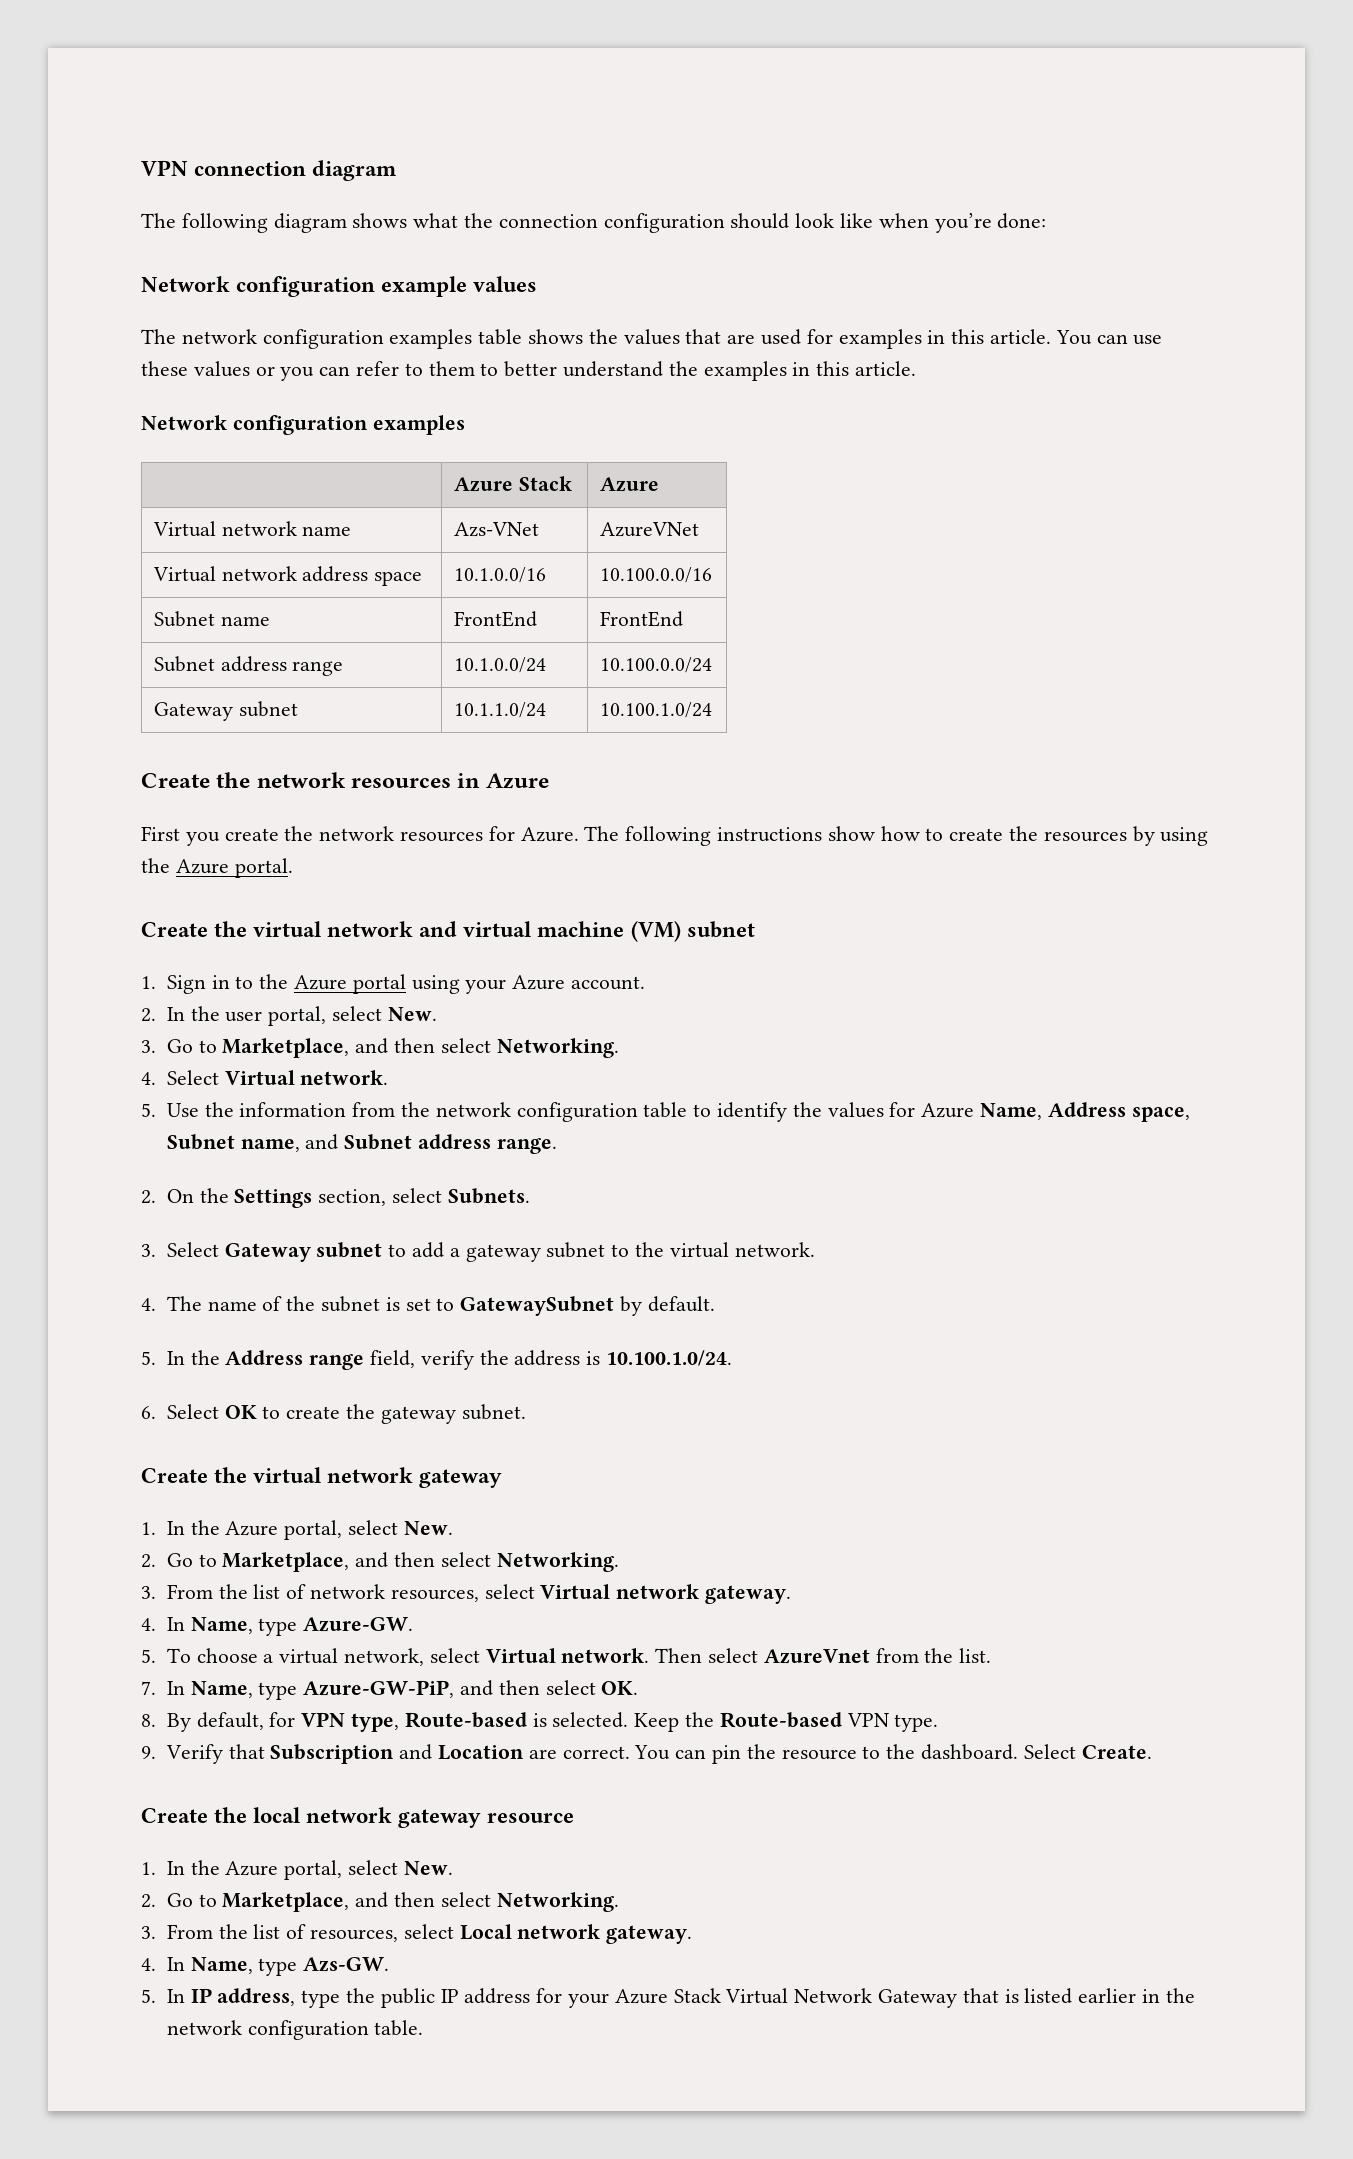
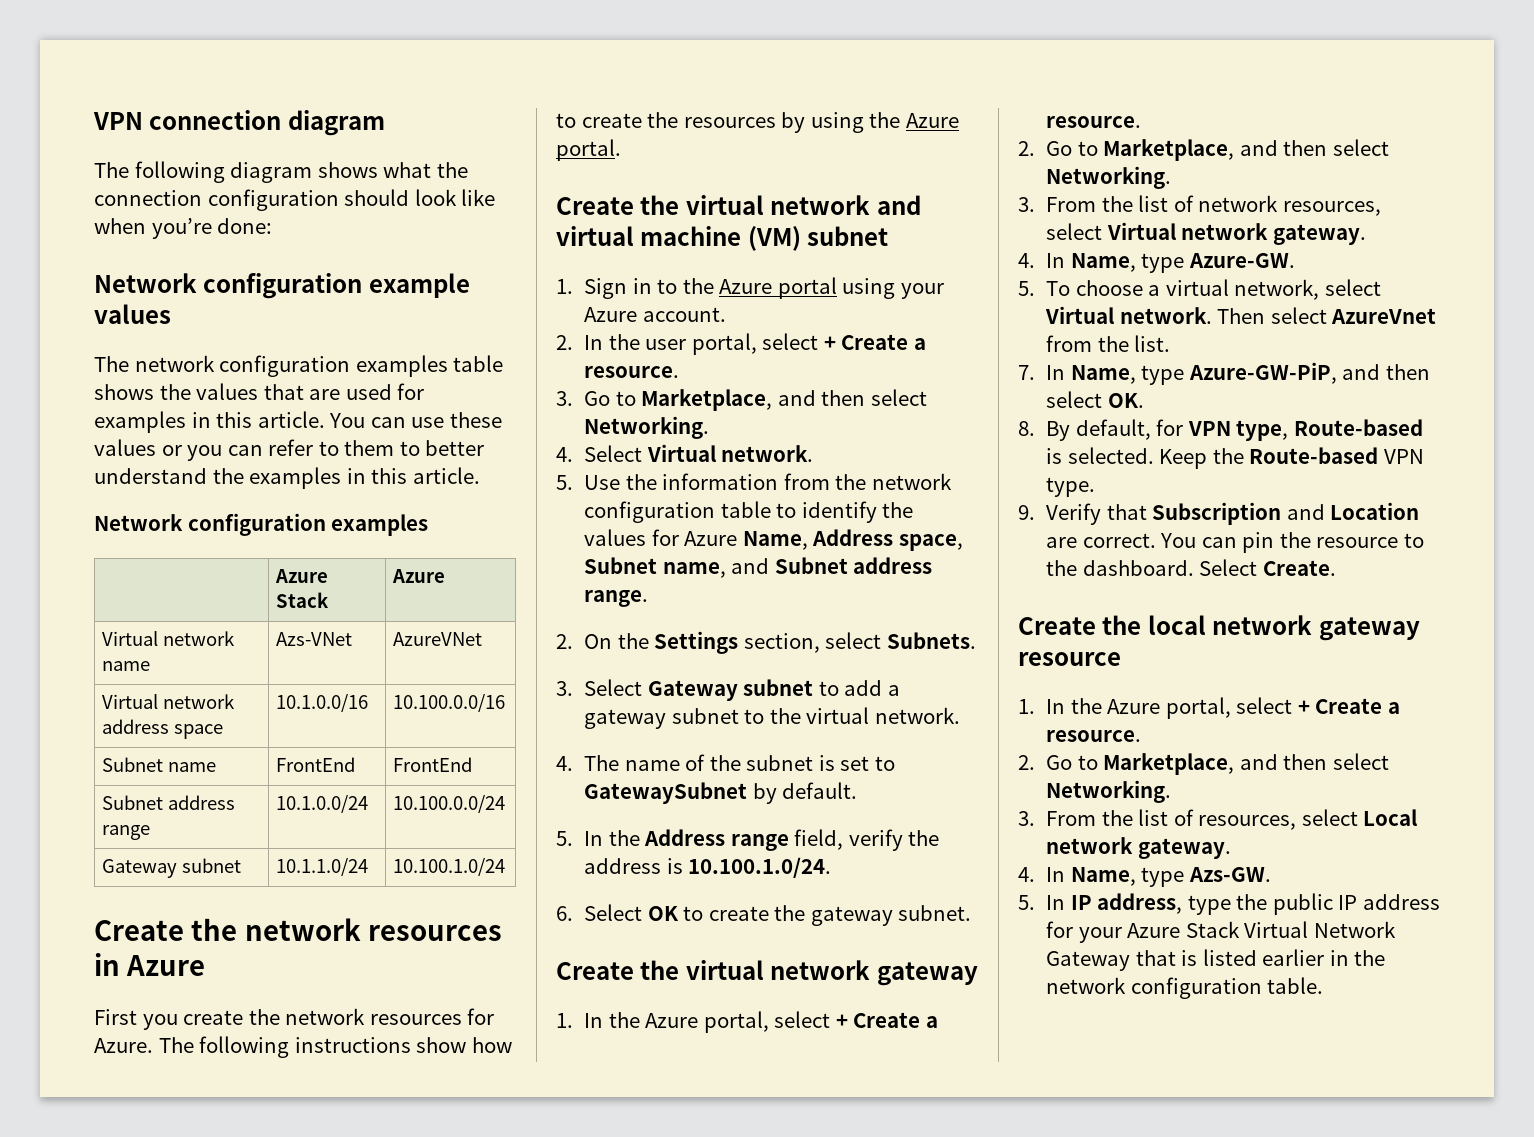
- 2. In the user portal, select New.
+ 2. In the user portal, select + Create a resource.
  Create the virtual network gateway
- 1. In the Azure portal, select New.
+ 1. In the Azure portal, select + Create a resource.
  Create the local network gateway resource
- 1. In the Azure portal, select New.
+ 1. In the Azure portal, select + Create a resource.

